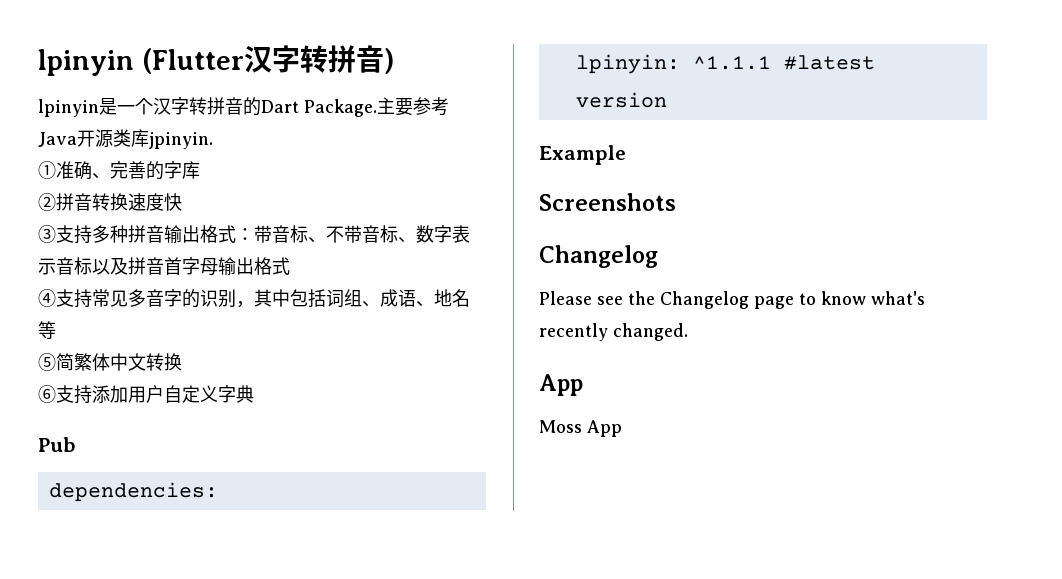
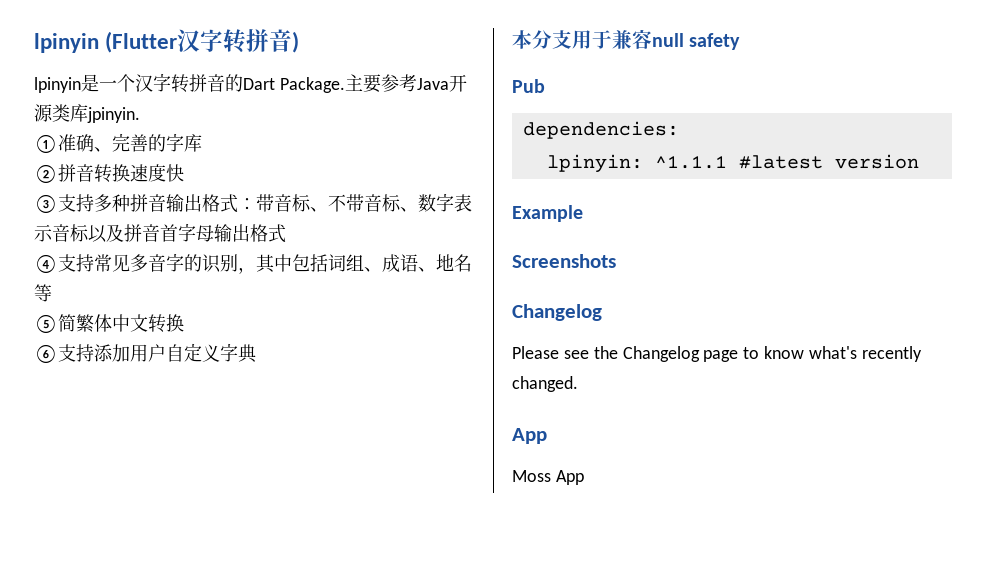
+ 本分支用于兼容null safety

